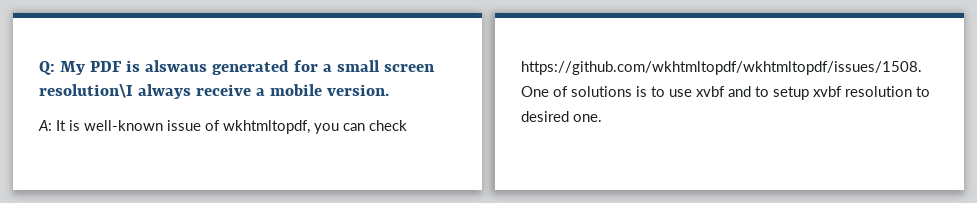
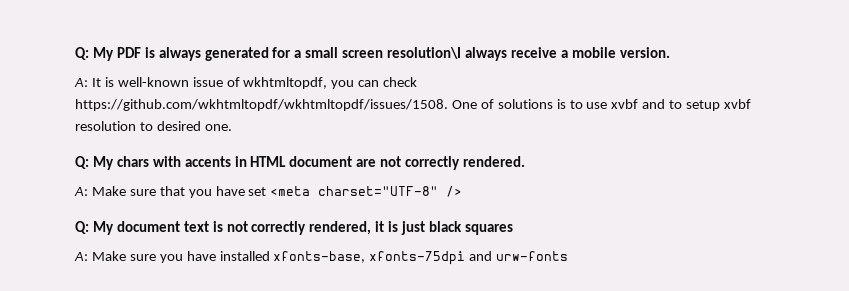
- Q: My PDF is alswaus generated for a small screen resolution\I always receive a mobile version.
+ Q: My PDF is always generated for a small screen resolution\I always receive a mobile version.
+ Q: My chars with accents in HTML document are not correctly rendered.
+ A: Make sure that you have set <meta charset="UTF-8" />
+ Q: My document text is not correctly rendered, it is just black squares
+ A: Make sure you have installed xfonts-base, xfonts-75dpi and urw-fonts

